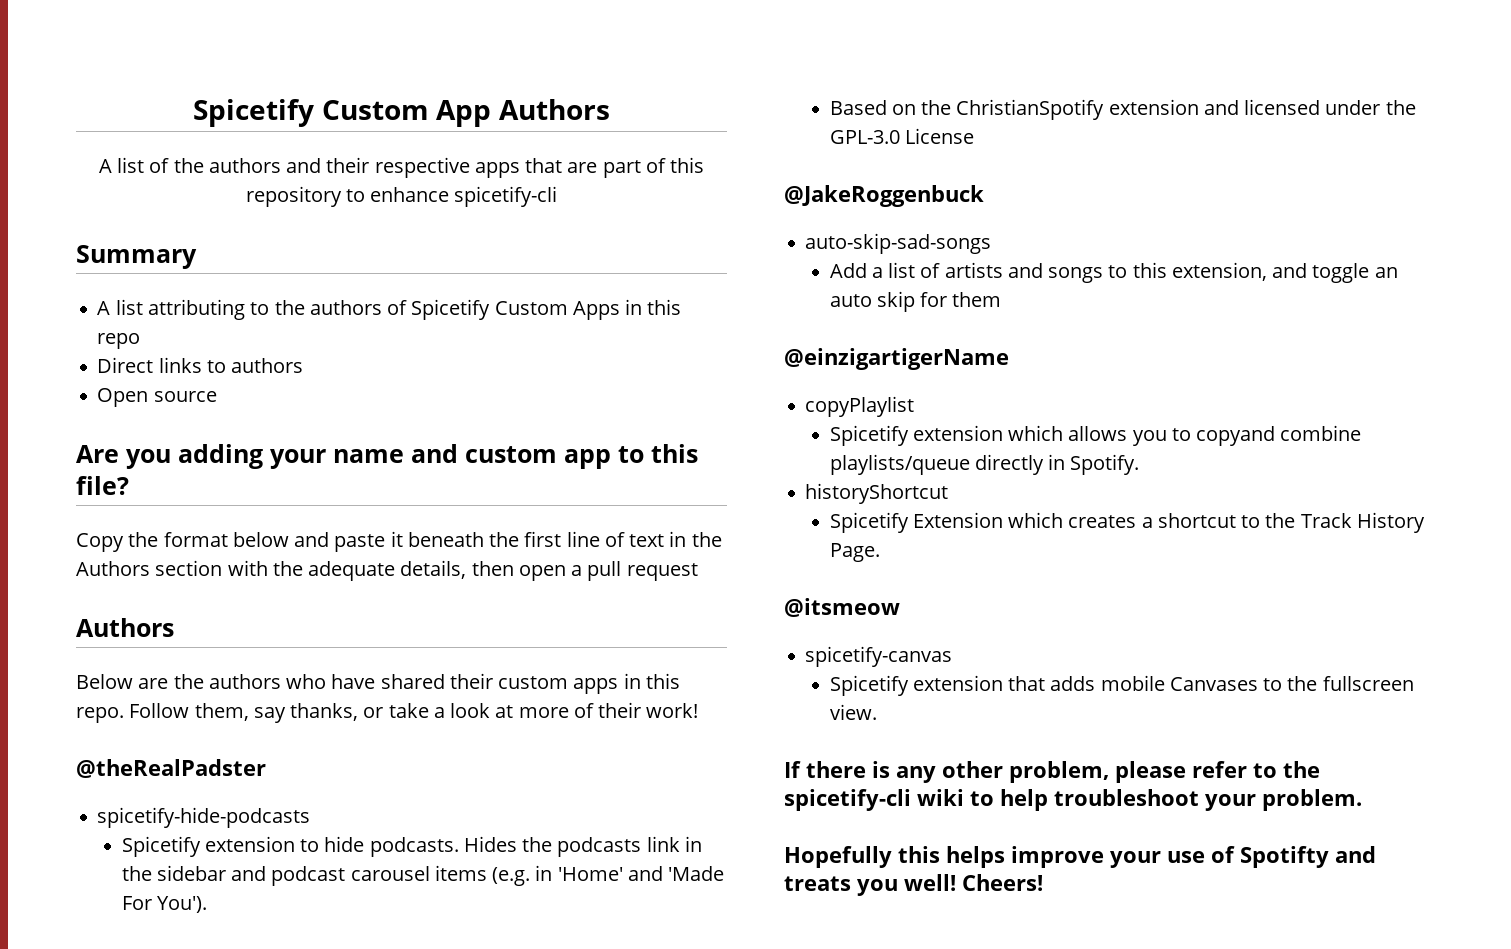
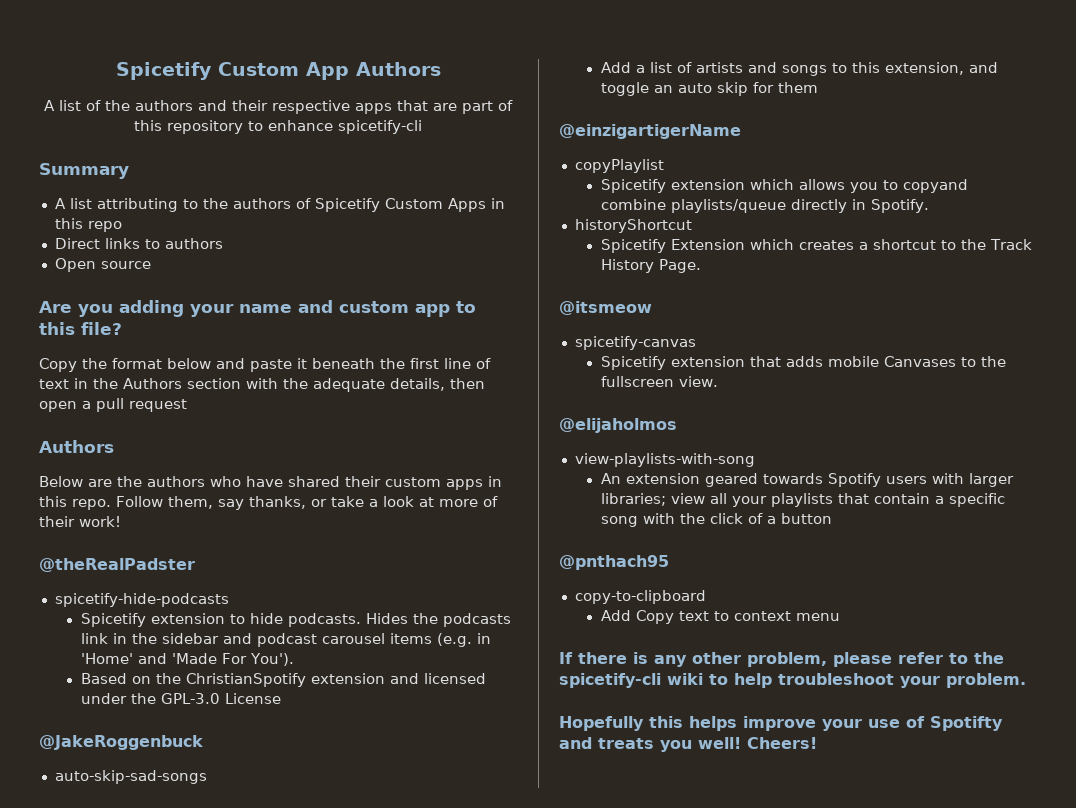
+ @elijaholmos
+ view-playlists-with-song
+ An extension geared towards Spotify users with larger libraries; view all your playlists that contain a specific song with the click of a button
+ @pnthach95
+ copy-to-clipboard
+ Add Copy text to context menu

